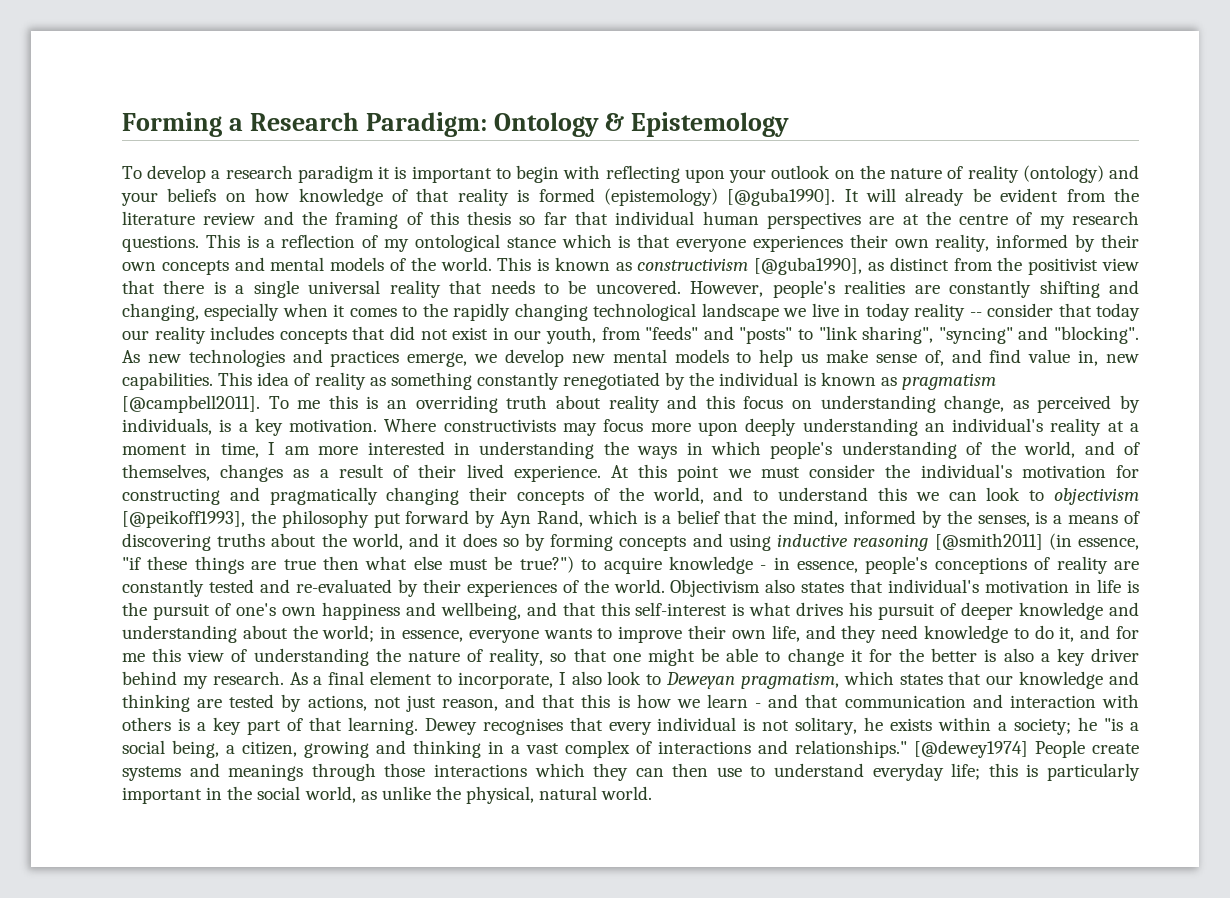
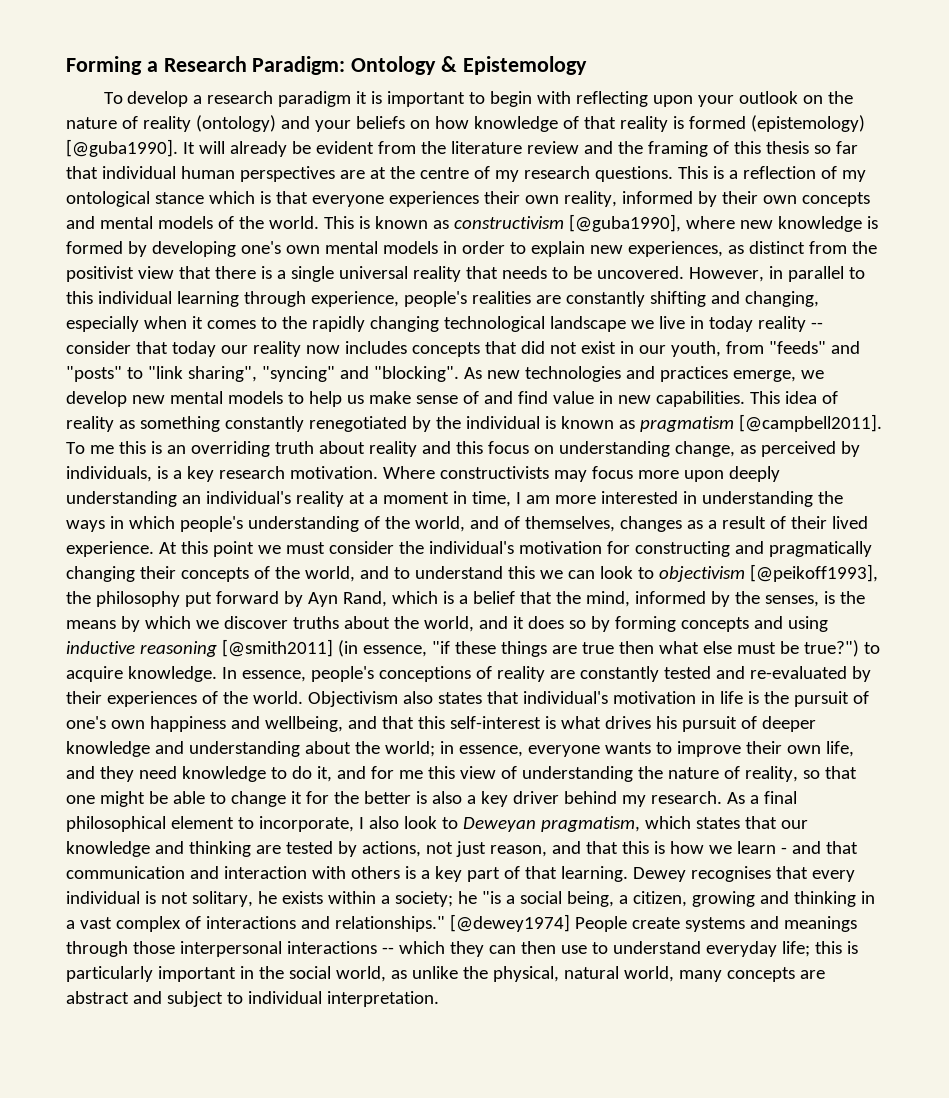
- This is known as constructivism [@guba1990], as distinct from the positivist view that there is a single universal reality that needs to be uncovered.
+ This is known as constructivism [@guba1990], where new knowledge is formed by developing one's own mental models in order to explain new experiences, as distinct from the positivist view that there is a single universal reality that needs to be uncovered.
- However, people's realities are constantly shifting and changing, especially when it comes to the rapidly changing technological landscape we live in today reality -- consider that today our reality includes concepts that did not exist in our youth, from "feeds" and "posts" to "link sharing", "syncing" and "blocking".
+ However, in parallel to this individual learning through experience, people's realities are constantly shifting and changing, especially when it comes to the rapidly changing technological landscape we live in today reality -- consider that today our reality now includes concepts that did not exist in our youth, from "feeds" and "posts" to "link sharing", "syncing" and "blocking".
- As new technologies and practices emerge, we develop new mental models to help us make sense of, and find value in, new capabilities.
+ As new technologies and practices emerge, we develop new mental models to help us make sense of and find value in new capabilities.
- To me this is an overriding truth about reality and this focus on understanding change, as perceived by individuals, is a key motivation.
+ To me this is an overriding truth about reality and this focus on understanding change, as perceived by individuals, is a key research motivation.
- At this point we must consider the individual's motivation for constructing and pragmatically changing their concepts of the world, and to understand this we can look to objectivism [@peikoff1993], the philosophy put forward by Ayn Rand, which is a belief that the mind, informed by the senses, is a means of discovering truths about the world, and it does so by forming concepts and using inductive reasoning [@smith2011] (in essence, "if these things are true then what else must be true?") to acquire knowledge - in essence, people's conceptions of reality are constantly tested and re-evaluated by their experiences of the world.
+ At this point we must consider the individual's motivation for constructing and pragmatically changing their concepts of the world, and to understand this we can look to objectivism [@peikoff1993], the philosophy put forward by Ayn Rand, which is a belief that the mind, informed by the senses, is the means by which we discover truths about the world, and it does so by forming concepts and using inductive reasoning [@smith2011] (in essence, "if these things are true then what else must be true?") to acquire knowledge. In essence, people's conceptions of reality are constantly tested and re-evaluated by their experiences of the world.
- As a final element to incorporate, I also look to Deweyan pragmatism, which states that our knowledge and thinking are tested by actions, not just reason, and that this is how we learn - and that communication and interaction with others is a key part of that learning.
+ As a final philosophical element to incorporate, I also look to Deweyan pragmatism, which states that our knowledge and thinking are tested by actions, not just reason, and that this is how we learn - and that communication and interaction with others is a key part of that learning.
- [@dewey1974] People create systems and meanings through those interactions which they can then use to understand everyday life; this is particularly important in the social world, as unlike the physical, natural world.
+ [@dewey1974] People create systems and meanings through those interpersonal interactions -- which they can then use to understand everyday life; this is particularly important in the social world, as unlike the physical, natural world, many concepts are abstract and subject to individual interpretation.

